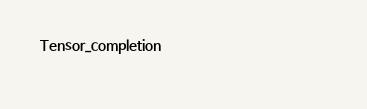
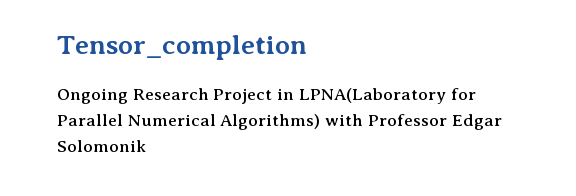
+ Ongoing Research Project in LPNA(Laboratory for Parallel Numerical Algorithms) with Professor Edgar Solomonik

